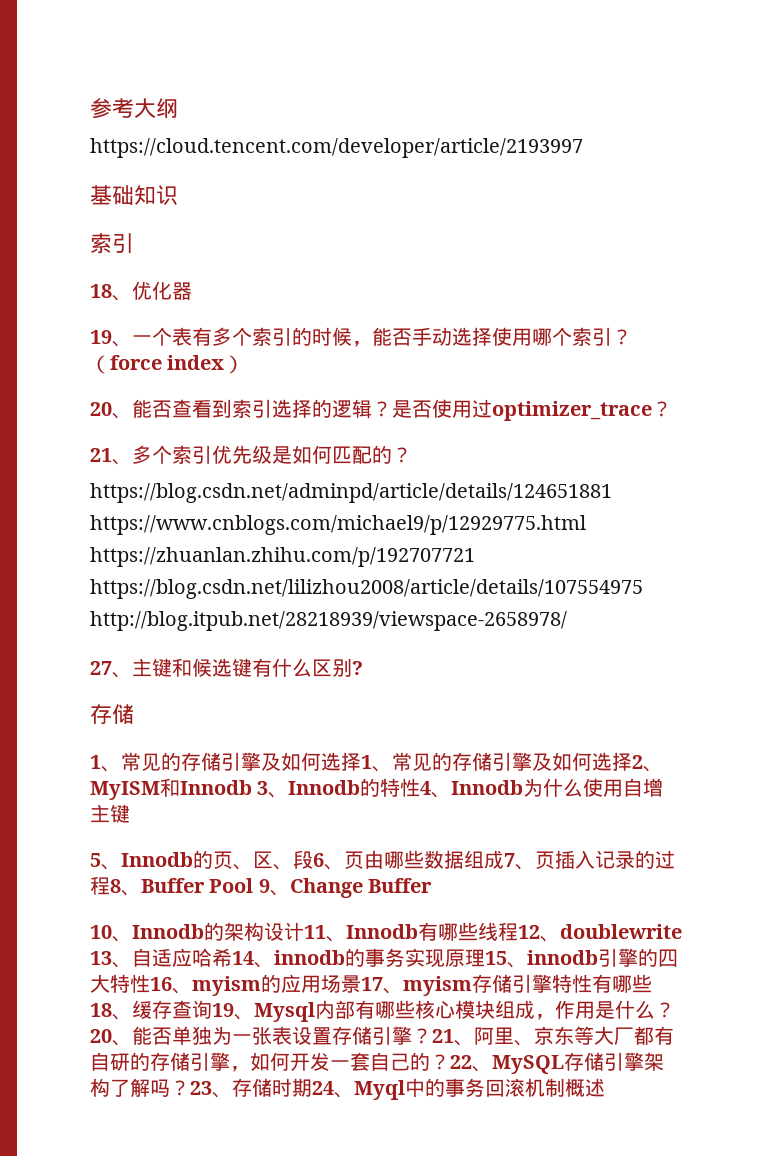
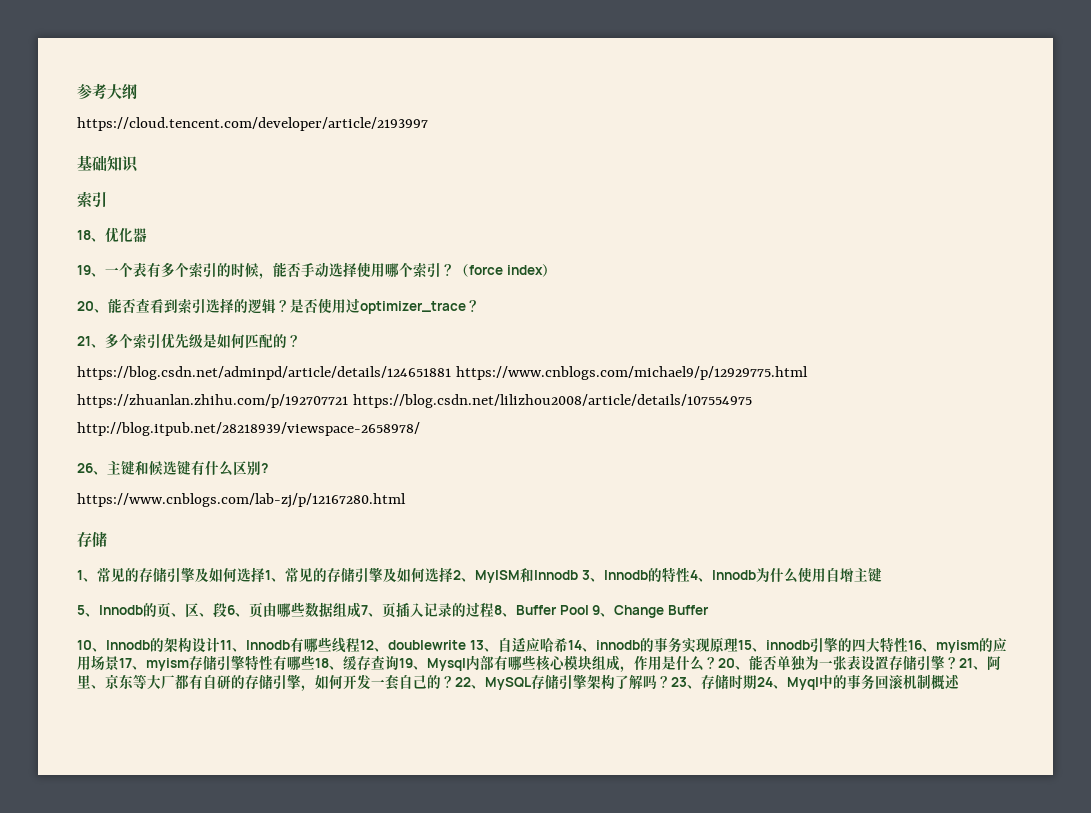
- 27、主键和候选键有什么区别?
+ 26、主键和候选键有什么区别?
+ https://www.cnblogs.com/lab-zj/p/12167280.html

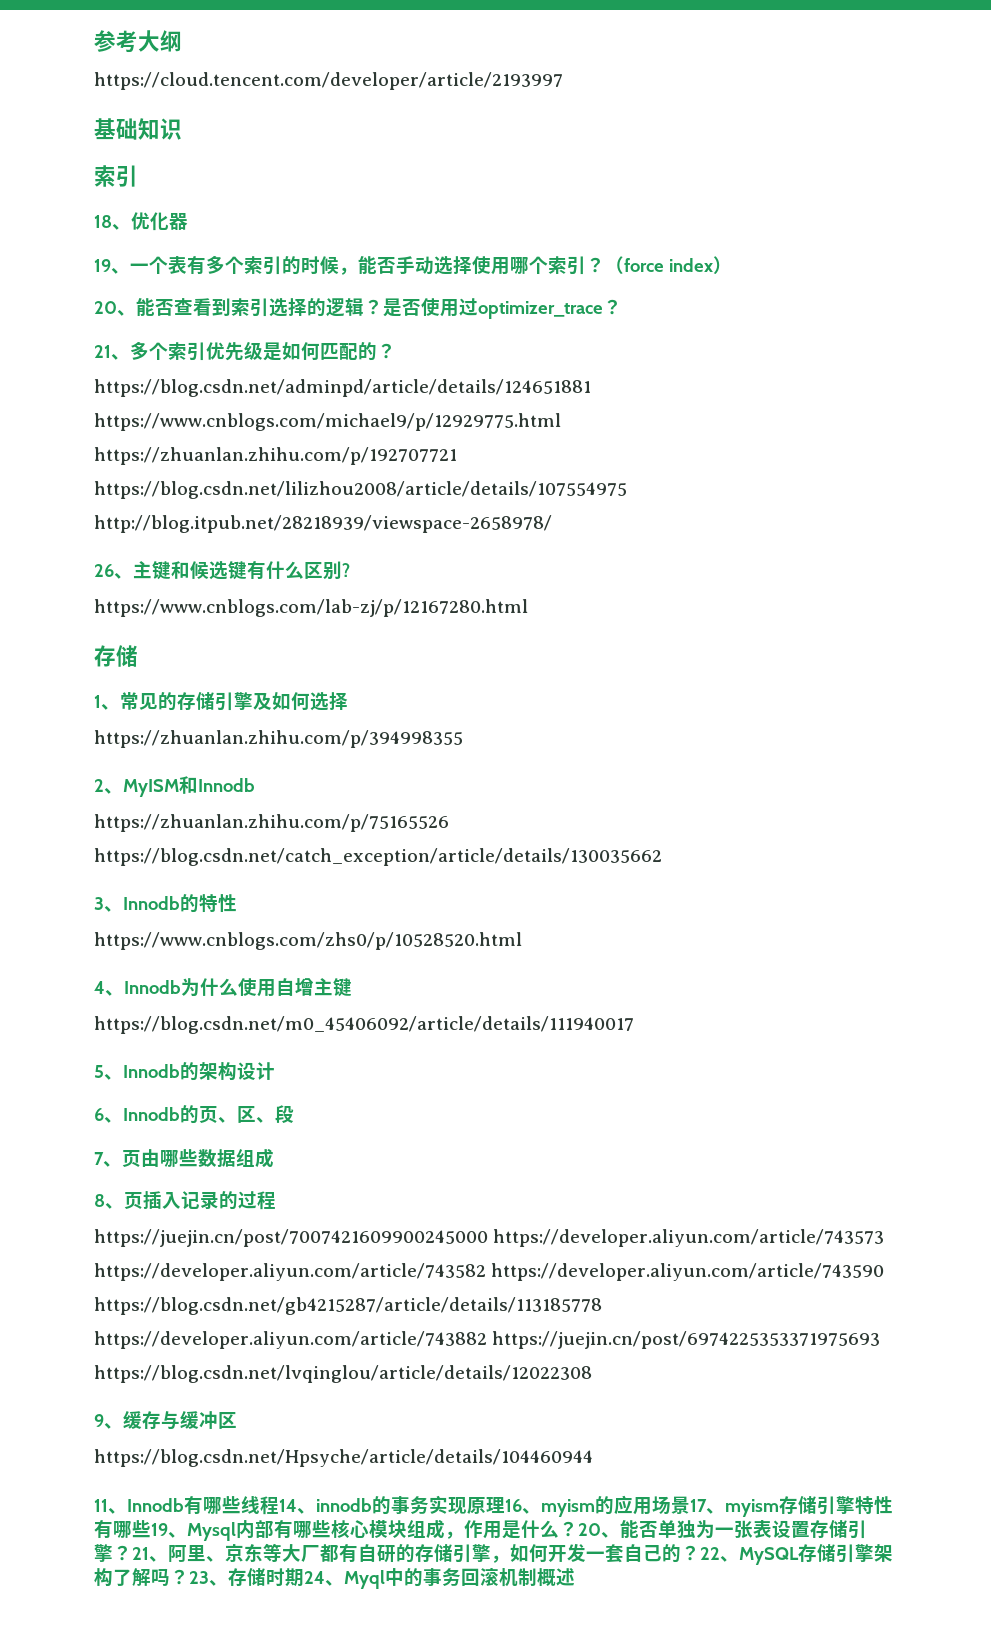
- 1、常见的存储引擎及如何选择1、常见的存储引擎及如何选择2、MyISM和Innodb 3、Innodb的特性4、Innodb为什么使用自增主键
+ 1、常见的存储引擎及如何选择
+ https://zhuanlan.zhihu.com/p/394998355
+ 2、MyISM和Innodb
+ https://zhuanlan.zhihu.com/p/75165526 https://blog.csdn.net/catch_exception/article/details/130035662
+ 3、Innodb的特性
+ https://www.cnblogs.com/zhs0/p/10528520.html
+ 4、Innodb为什么使用自增主键
+ https://blog.csdn.net/m0_45406092/article/details/111940017
- 5、Innodb的页、区、段6、页由哪些数据组成7、页插入记录的过程8、Buffer Pool 9、Change Buffer
- 10、Innodb的架构设计11、Innodb有哪些线程12、doublewrite 13、自适应哈希14、innodb的事务实现原理15、innodb引擎的四大特性16、myism的应用场景17、myism存储引擎特性有哪些18、缓存查询19、Mysql内部有哪些核心模块组成，作用是什么？
+ 5、Innodb的架构设计
+ 6、Innodb的页、区、段
+ 7、页由哪些数据组成
+ 8、页插入记录的过程
+ https://juejin.cn/post/7007421609900245000 https://developer.aliyun.com/article/743573 https://developer.aliyun.com/article/743582 https://developer.aliyun.com/article/743590 https://blog.csdn.net/gb4215287/article/details/113185778 https://developer.aliyun.com/article/743882 https://juejin.cn/post/6974225353371975693 https://blog.csdn.net/lvqinglou/article/details/12022308
+ 9、缓存与缓冲区
+ https://blog.csdn.net/Hpsyche/article/details/104460944
+ 11、Innodb有哪些线程14、innodb的事务实现原理16、myism的应用场景17、myism存储引擎特性有哪些19、Mysql内部有哪些核心模块组成，作用是什么？

